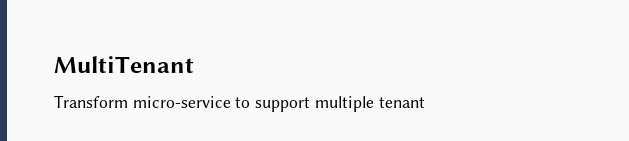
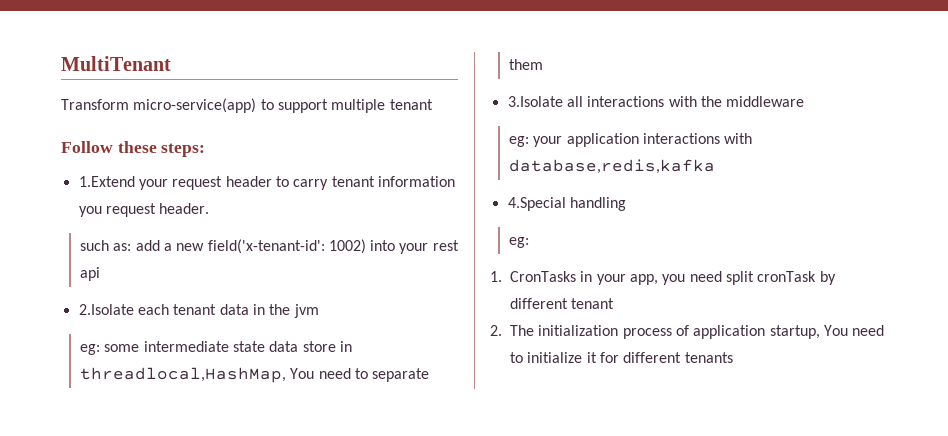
- Transform micro-service to support multiple tenant
+ Transform micro-service(app) to support multiple tenant
+ Follow these steps:
+ 1.Extend your request header to carry tenant information you request header.
+ such as: add a new field('x-tenant-id': 1002) into your rest api
+ 2.Isolate each tenant data in the jvm
+ eg: some intermediate state data store in threadlocal,HashMap, You need to separate them
+ 3.Isolate all interactions with the middleware
+ eg: your application interactions with database,redis,kafka
+ 4.Special handling
+ eg:
+ 1. CronTasks in your app, you need split cronTask by different tenant
+ 2. The initialization process of application startup, You need to initialize it for different tenants

